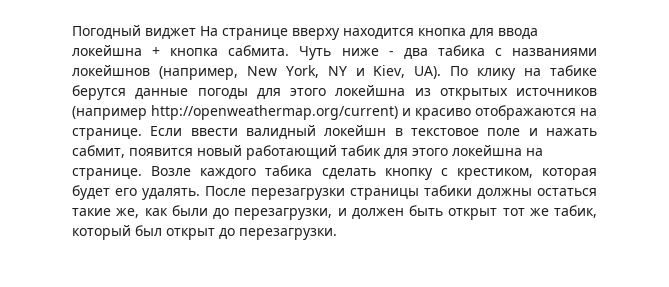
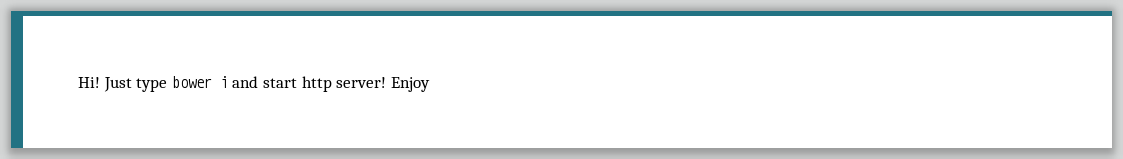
- Погодный виджет На странице вверху находится кнопка для ввода локейшна + кнопка сабмита. Чуть ниже - два табика с названиями локейшнов (например, New York, NY и Kiev, UA). По клику на табике берутся данные погоды для этого локейшна из открытых источников (например http://openweathermap.org/current) и красиво отображаются на странице. Если ввести валидный локейшн в текстовое поле и нажать сабмит, появится новый работающий табик для этого локейшна на странице. Возле каждого табика сделать кнопку с крестиком, которая будет его удалять. После перезагрузки страницы табики должны остаться такие же, как были до перезагрузки, и должен быть открыт тот же табик, который был открыт до перезагрузки.
+ Hi! Just type bower i and start http server! Enjoy

